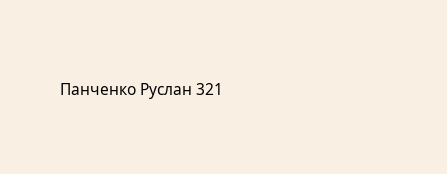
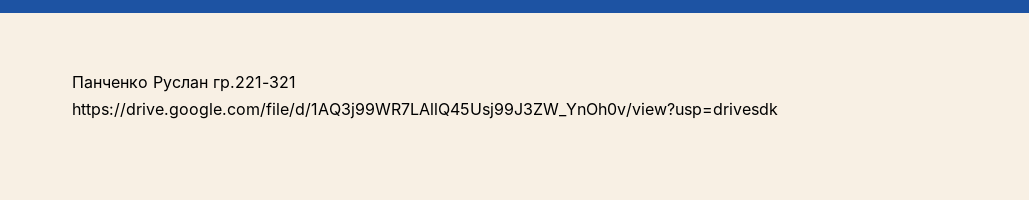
- Панченко Руслан 321
+ Панченко Руслан гр.221-321 https://drive.google.com/file/d/1AQ3j99WR7LAllQ45Usj99J3ZW_YnOh0v/view?usp=drivesdk

